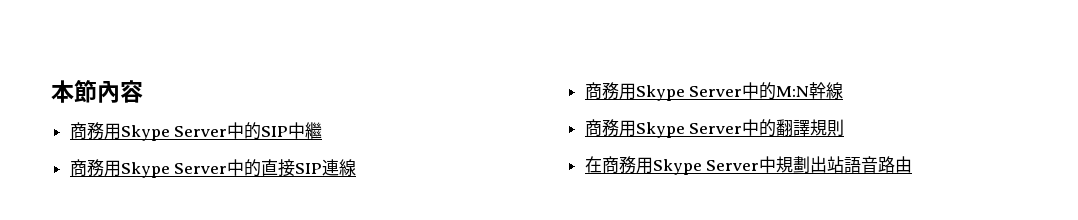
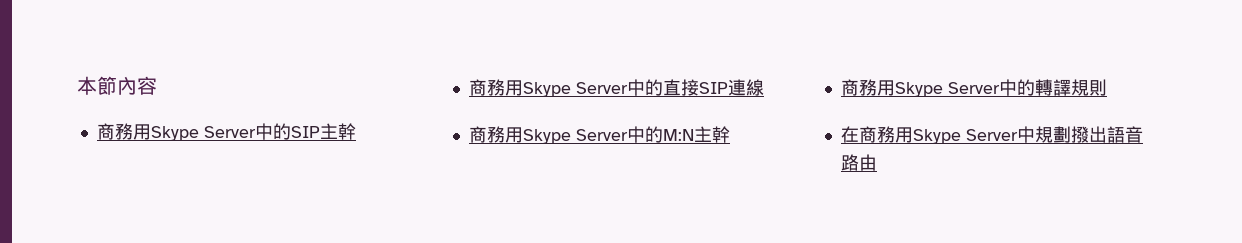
- 商務用Skype Server中的SIP中繼
+ 商務用Skype Server中的SIP主幹
- 商務用Skype Server中的M:N幹線
- 商務用Skype Server中的翻譯規則
+ 商務用Skype Server中的M:N主幹
+ 商務用Skype Server中的轉譯規則
- 在商務用Skype Server中規劃出站語音路由
+ 在商務用Skype Server中規劃撥出語音路由

